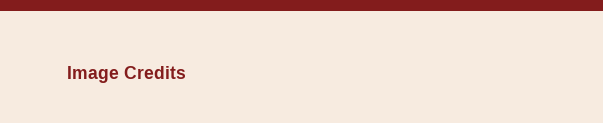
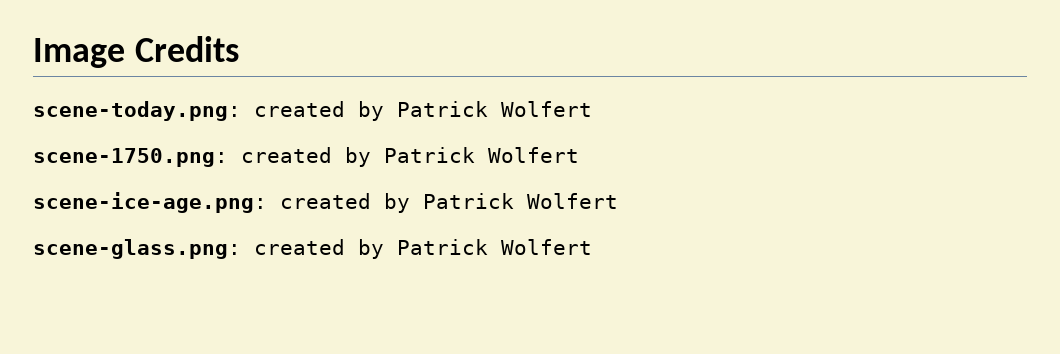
+ scene-today.png: created by Patrick Wolfert
+ scene-1750.png: created by Patrick Wolfert
+ scene-ice-age.png: created by Patrick Wolfert
+ scene-glass.png: created by Patrick Wolfert

